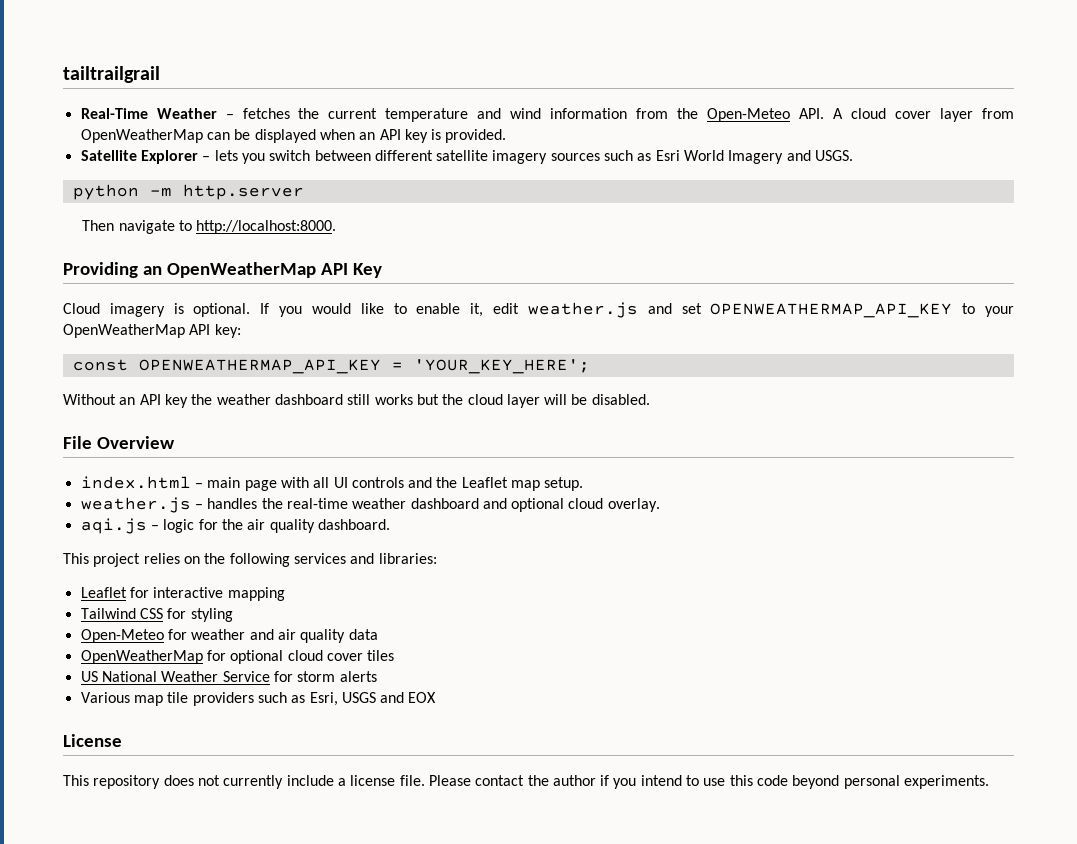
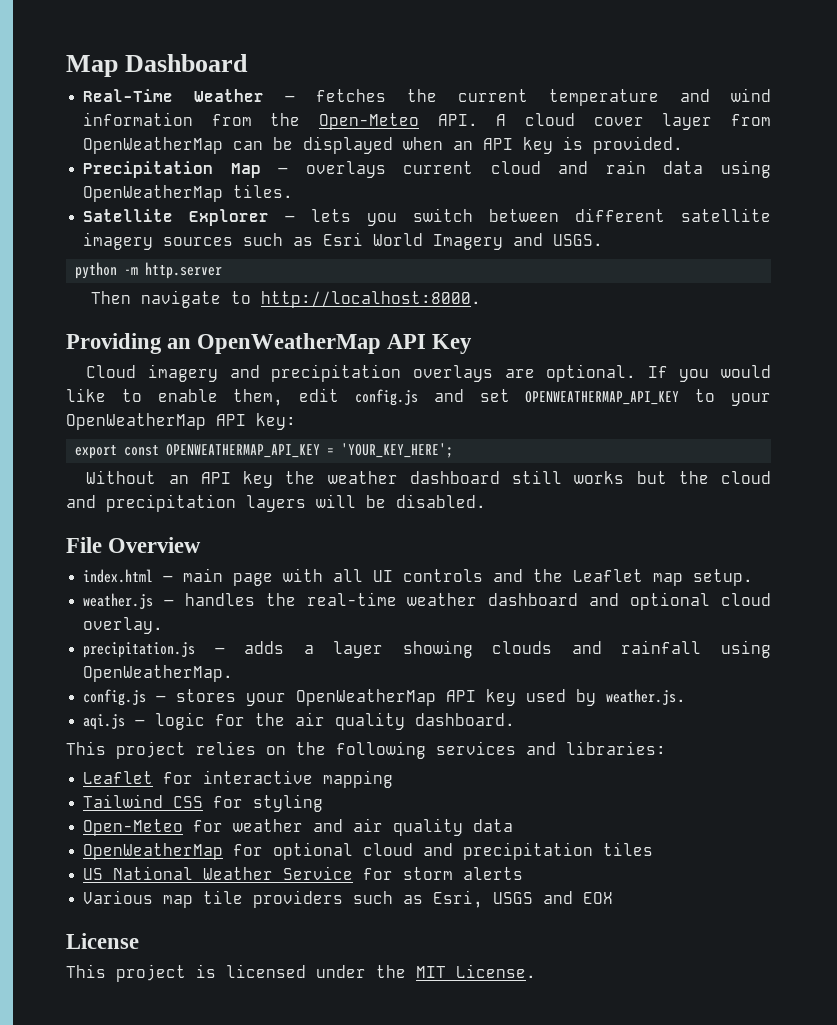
- tailtrailgrail
+ Map Dashboard
+ Precipitation Map – overlays current cloud and rain data using OpenWeatherMap tiles.
- Cloud imagery is optional.
+ Cloud imagery and precipitation overlays are optional.
- If you would like to enable it, edit weather.js and set OPENWEATHERMAP_API_KEY to your OpenWeatherMap API key:
+ If you would like to enable them, edit config.js and set OPENWEATHERMAP_API_KEY to your OpenWeatherMap API key:
- const OPENWEATHERMAP_API_KEY = 'YOUR_KEY_HERE';
+ export const OPENWEATHERMAP_API_KEY = 'YOUR_KEY_HERE';
- Without an API key the weather dashboard still works but the cloud layer will be disabled.
+ Without an API key the weather dashboard still works but the cloud and precipitation layers will be disabled.
+ precipitation.js – adds a layer showing clouds and rainfall using OpenWeatherMap.
+ config.js – stores your OpenWeatherMap API key used by weather.js.
- OpenWeatherMap for optional cloud cover tiles
+ OpenWeatherMap for optional cloud and precipitation tiles
- This repository does not currently include a license file. Please contact the author if you intend to use this code beyond personal experiments.
+ This project is licensed under the MIT License.

